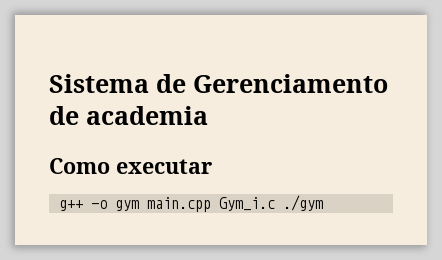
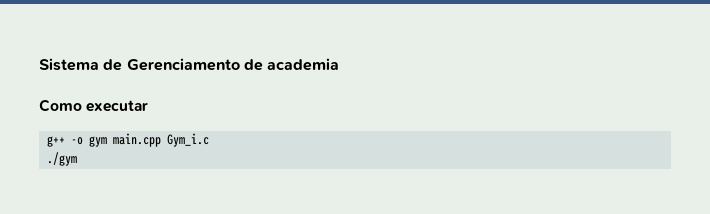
- g++ -o gym main.cpp Gym_i.c ./gym
+ g++ -o gym main.cpp Gym_i.c
+ ./gym

